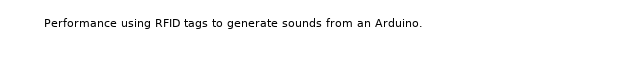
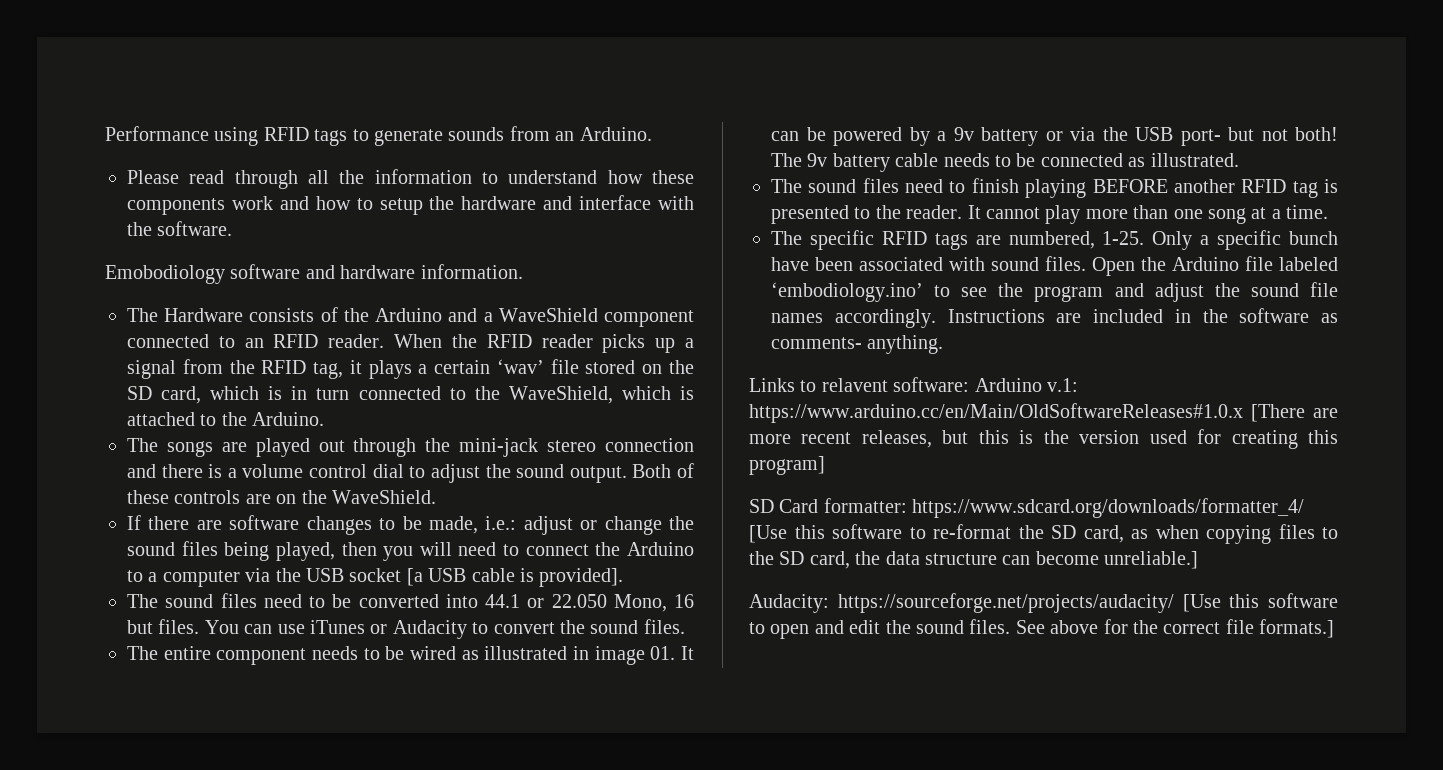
+ Please read through all the information to understand how these components work and how to setup the hardware and interface with the software.
+ Emobodiology software and hardware information.
+ The Hardware consists of the Arduino and a WaveShield component connected to an RFID reader. When the RFID reader picks up a signal from the RFID tag, it plays a certain ‘wav’ file stored on the SD card, which is in turn connected to the WaveShield, which is attached to the Arduino.
+ The songs are played out through the mini-jack stereo connection and there is a volume control dial to adjust the sound output. Both of these controls are on the WaveShield.
+ If there are software changes to be made, i.e.: adjust or change the sound files being played, then you will need to connect the Arduino to a computer via the USB socket [a USB cable is provided].
+ The sound files need to be converted into 44.1 or 22.050 Mono, 16 but files. You can use iTunes or Audacity to convert the sound files.
+ The entire component needs to be wired as illustrated in image 01. It can be powered by a 9v battery or via the USB port- but not both! The 9v battery cable needs to be connected as illustrated.
+ The sound files need to finish playing BEFORE another RFID tag is presented to the reader. It cannot play more than one song at a time.
+ The specific RFID tags are numbered, 1-25. Only a specific bunch have been associated with sound files. Open the Arduino file labeled ‘embodiology.ino’ to see the program and adjust the sound file names accordingly. Instructions are included in the software as comments- anything.
+ Links to relavent software: Arduino v.1: https://www.arduino.cc/en/Main/OldSoftwareReleases#1.0.x [There are more recent releases, but this is the version used for creating this program]
+ SD Card formatter: https://www.sdcard.org/downloads/formatter_4/ [Use this software to re-format the SD card, as when copying files to the SD card, the data structure can become unreliable.]
+ Audacity: https://sourceforge.net/projects/audacity/ [Use this software to open and edit the sound files. See above for the correct file formats.]

